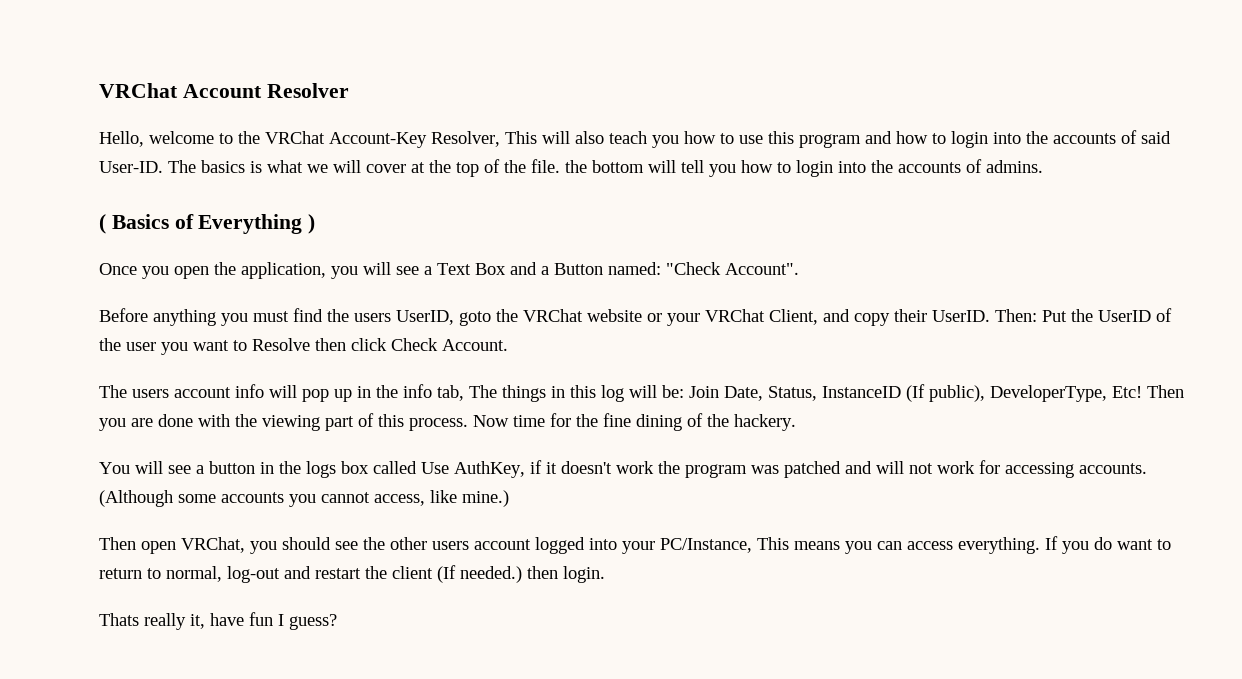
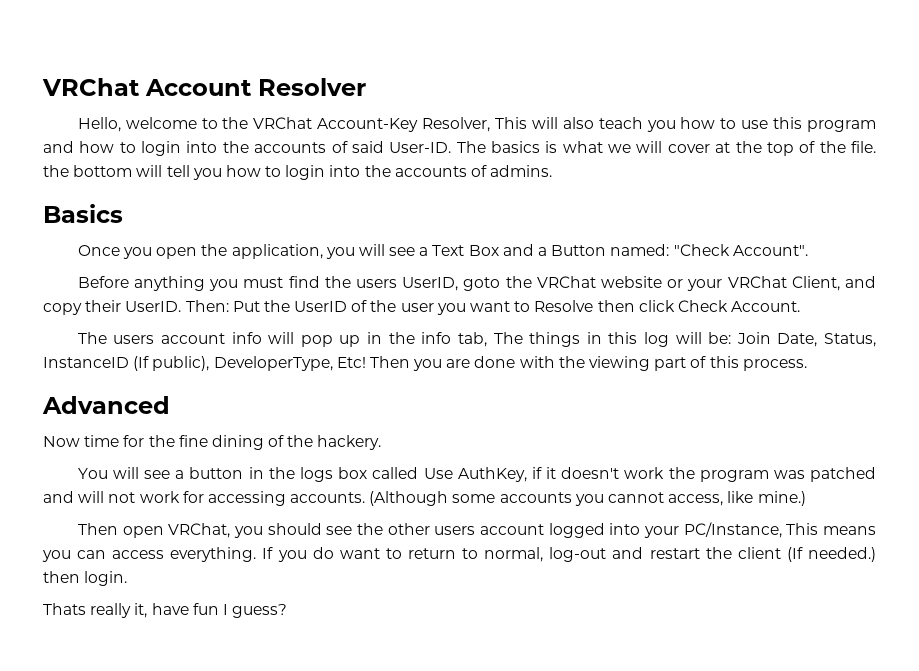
- ( Basics of Everything )
+ Basics
- Then you are done with the viewing part of this process. Now time for the fine dining of the hackery.
+ Then you are done with the viewing part of this process.
+ Advanced
+ Now time for the fine dining of the hackery.

